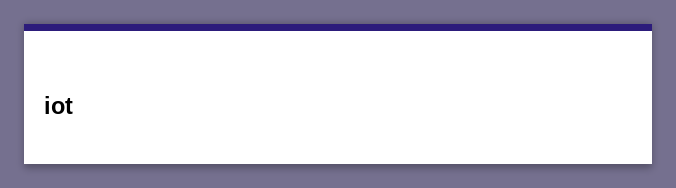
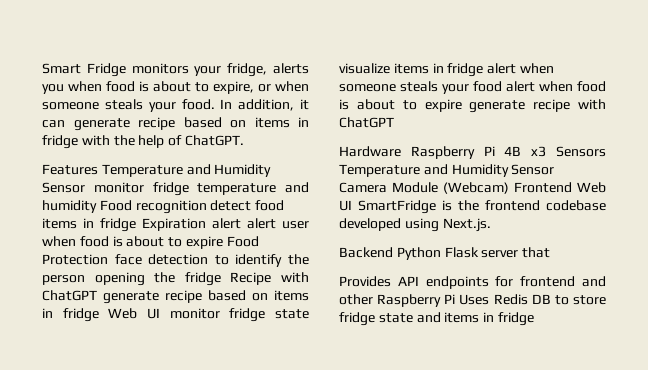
- iot
+ Smart Fridge monitors your fridge, alerts you when food is about to expire, or when someone steals your food. In addition, it can generate recipe based on items in fridge with the help of ChatGPT.
+ Features Temperature and Humidity Sensor monitor fridge temperature and humidity Food recognition detect food items in fridge Expiration alert alert user when food is about to expire Food Protection face detection to identify the person opening the fridge Recipe with ChatGPT generate recipe based on items in fridge Web UI monitor fridge state visualize items in fridge alert when someone steals your food alert when food is about to expire generate recipe with ChatGPT
+ Hardware Raspberry Pi 4B x3 Sensors Temperature and Humidity Sensor Camera Module (Webcam) Frontend Web UI SmartFridge is the frontend codebase developed using Next.js.
+ Backend Python Flask server that
+ Provides API endpoints for frontend and other Raspberry Pi Uses Redis DB to store fridge state and items in fridge

